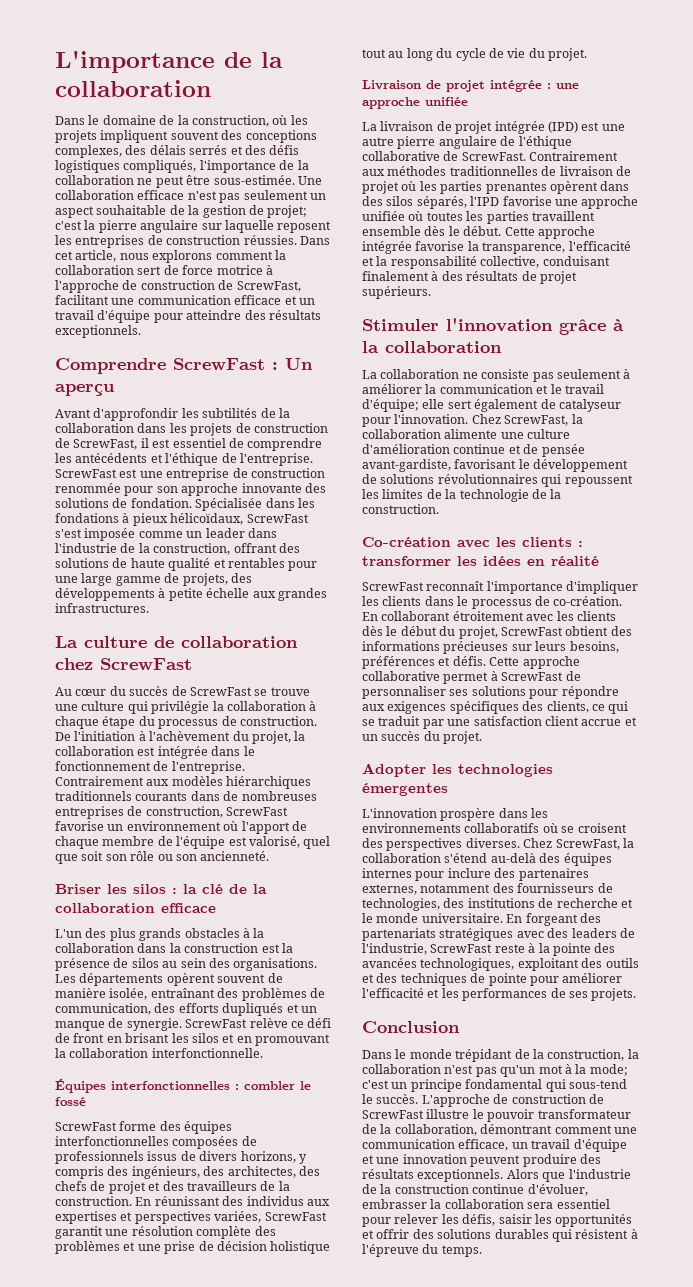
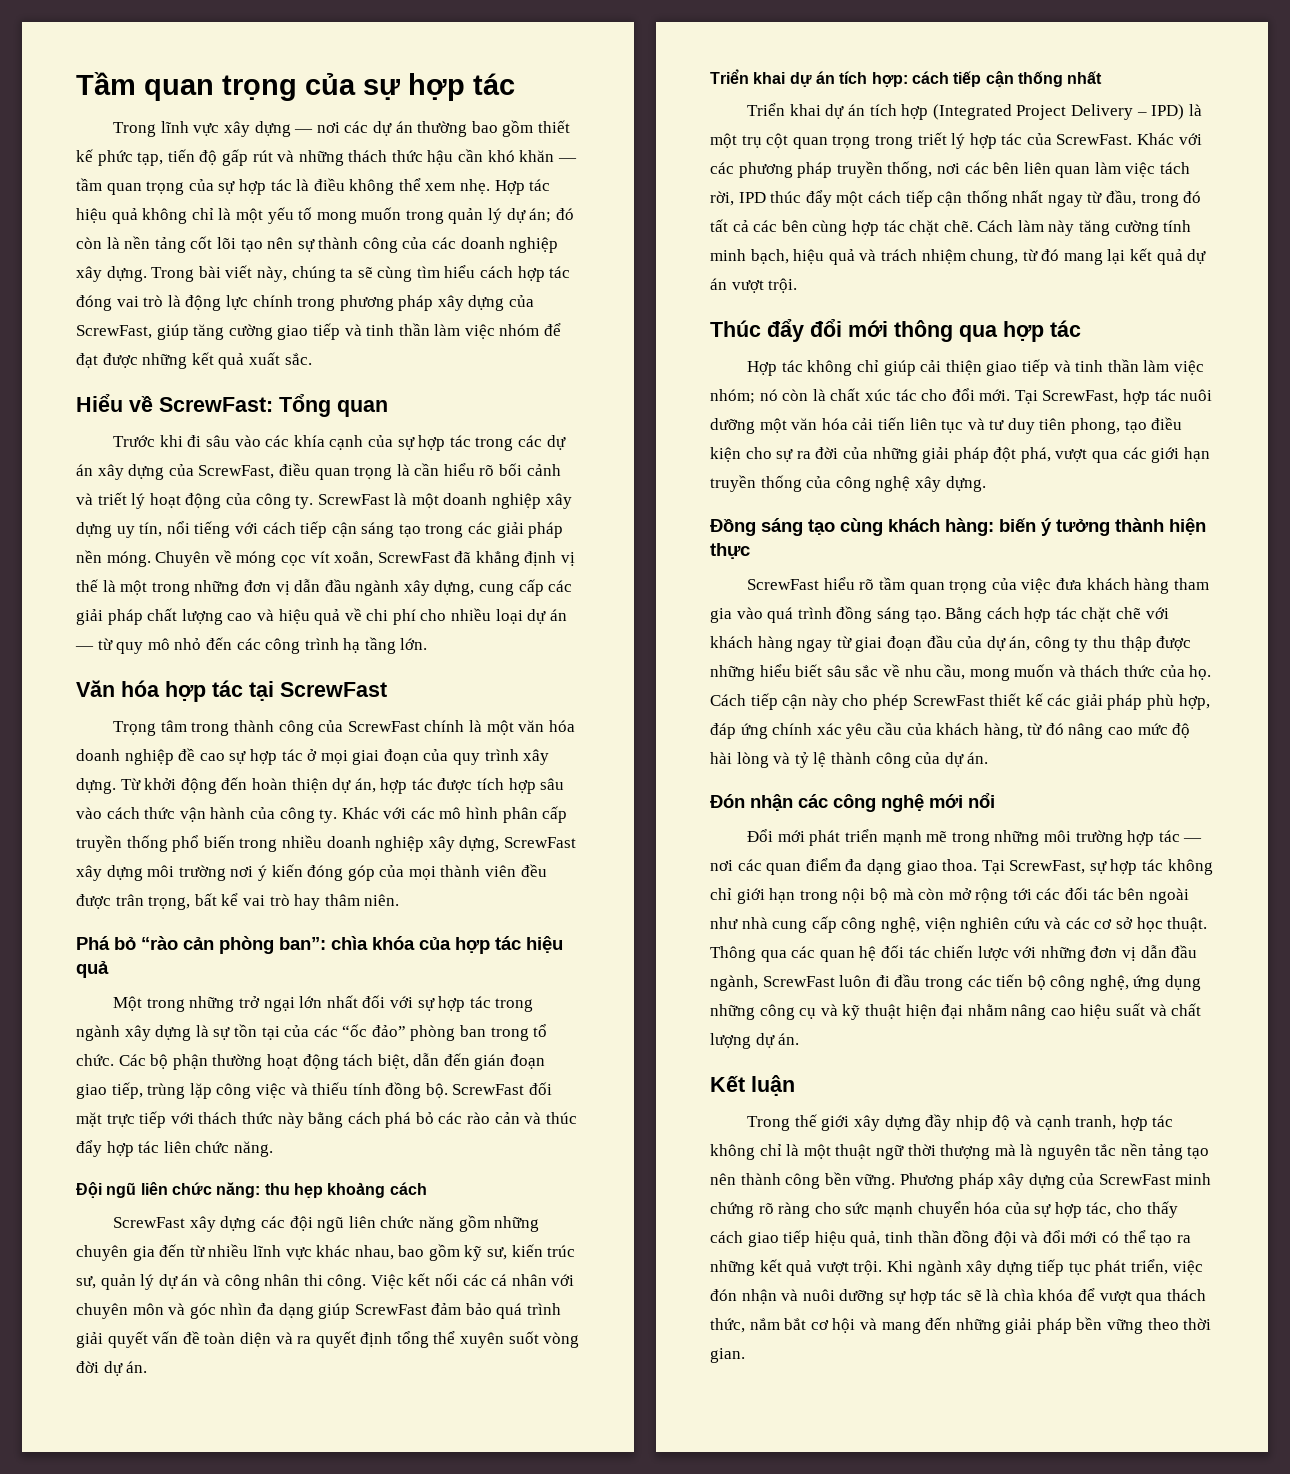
- L'importance de la collaboration
- Dans le domaine de la construction, où les projets impliquent souvent des conceptions complexes, des délais serrés et des défis logistiques compliqués, l'importance de la collaboration ne peut être sous-estimée. Une collaboration efficace n'est pas seulement un aspect souhaitable de la gestion de projet; c'est la pierre angulaire sur laquelle reposent les entreprises de construction réussies. Dans cet article, nous explorons comment la collaboration sert de force motrice à l'approche de construction de ScrewFast, facilitant une communication efficace et un travail d'équipe pour atteindre des résultats exceptionnels.
- Comprendre ScrewFast : Un aperçu
- Avant d'approfondir les subtilités de la collaboration dans les projets de construction de ScrewFast, il est essentiel de comprendre les antécédents et l'éthique de l'entreprise. ScrewFast est une entreprise de construction renommée pour son approche innovante des solutions de fondation. Spécialisée dans les fondations à pieux hélicoïdaux, ScrewFast s'est imposée comme un leader dans l'industrie de la construction, offrant des solutions de haute qualité et rentables pour une large gamme de projets, des développements à petite échelle aux grandes infrastructures.
- La culture de collaboration chez ScrewFast
- Au cœur du succès de ScrewFast se trouve une culture qui privilégie la collaboration à chaque étape du processus de construction. De l'initiation à l'achèvement du projet, la collaboration est intégrée dans le fonctionnement de l'entreprise. Contrairement aux modèles hiérarchiques traditionnels courants dans de nombreuses entreprises de construction, ScrewFast favorise un environnement où l'apport de chaque membre de l'équipe est valorisé, quel que soit son rôle ou son ancienneté.
- Briser les silos : la clé de la collaboration efficace
- L'un des plus grands obstacles à la collaboration dans la construction est la présence de silos au sein des organisations. Les départements opèrent souvent de manière isolée, entraînant des problèmes de communication, des efforts dupliqués et un manque de synergie. ScrewFast relève ce défi de front en brisant les silos et en promouvant la collaboration interfonctionnelle.
- Équipes interfonctionnelles : combler le fossé
- ScrewFast forme des équipes interfonctionnelles composées de professionnels issus de divers horizons, y compris des ingénieurs, des architectes, des chefs de projet et des travailleurs de la construction. En réunissant des individus aux expertises et perspectives variées, ScrewFast garantit une résolution complète des problèmes et une prise de décision holistique tout au long du cycle de vie du projet.
- Livraison de projet intégrée : une approche unifiée
- La livraison de projet intégrée (IPD) est une autre pierre angulaire de l'éthique collaborative de ScrewFast. Contrairement aux méthodes traditionnelles de livraison de projet où les parties prenantes opèrent dans des silos séparés, l'IPD favorise une approche unifiée où toutes les parties travaillent ensemble dès le début. Cette approche intégrée favorise la transparence, l'efficacité et la responsabilité collective, conduisant finalement à des résultats de projet supérieurs.
- Stimuler l'innovation grâce à la collaboration
- La collaboration ne consiste pas seulement à améliorer la communication et le travail d'équipe; elle sert également de catalyseur pour l'innovation. Chez ScrewFast, la collaboration alimente une culture d'amélioration continue et de pensée avant-gardiste, favorisant le développement de solutions révolutionnaires qui repoussent les limites de la technologie de la construction.
- Co-création avec les clients : transformer les idées en réalité
- ScrewFast reconnaît l'importance d'impliquer les clients dans le processus de co-création. En collaborant étroitement avec les clients dès le début du projet, ScrewFast obtient des informations précieuses sur leurs besoins, préférences et défis. Cette approche collaborative permet à ScrewFast de personnaliser ses solutions pour répondre aux exigences spécifiques des clients, ce qui se traduit par une satisfaction client accrue et un succès du projet.
- Adopter les technologies émergentes
- L'innovation prospère dans les environnements collaboratifs où se croisent des perspectives diverses. Chez ScrewFast, la collaboration s'étend au-delà des équipes internes pour inclure des partenaires externes, notamment des fournisseurs de technologies, des institutions de recherche et le monde universitaire. En forgeant des partenariats stratégiques avec des leaders de l'industrie, ScrewFast reste à la pointe des avancées technologiques, exploitant des outils et des techniques de pointe pour améliorer l'efficacité et les performances de ses projets.
- Conclusion
- Dans le monde trépidant de la construction, la collaboration n'est pas qu'un mot à la mode; c'est un principe fondamental qui sous-tend le succès. L'approche de construction de ScrewFast illustre le pouvoir transformateur de la collaboration, démontrant comment une communication efficace, un travail d'équipe et une innovation peuvent produire des résultats exceptionnels. Alors que l'industrie de la construction continue d'évoluer, embrasser la collaboration sera essentiel pour relever les défis, saisir les opportunités et offrir des solutions durables qui résistent à l'épreuve du temps.
+ Tầm quan trọng của sự hợp tác
+ Trong lĩnh vực xây dựng — nơi các dự án thường bao gồm thiết kế phức tạp, tiến độ gấp rút và những thách thức hậu cần khó khăn — tầm quan trọng của sự hợp tác là điều không thể xem nhẹ. Hợp tác hiệu quả không chỉ là một yếu tố mong muốn trong quản lý dự án; đó còn là nền tảng cốt lõi tạo nên sự thành công của các doanh nghiệp xây dựng. Trong bài viết này, chúng ta sẽ cùng tìm hiểu cách hợp tác đóng vai trò là động lực chính trong phương pháp xây dựng của ScrewFast, giúp tăng cường giao tiếp và tinh thần làm việc nhóm để đạt được những kết quả xuất sắc.
+ Hiểu về ScrewFast: Tổng quan
+ Trước khi đi sâu vào các khía cạnh của sự hợp tác trong các dự án xây dựng của ScrewFast, điều quan trọng là cần hiểu rõ bối cảnh và triết lý hoạt động của công ty. ScrewFast là một doanh nghiệp xây dựng uy tín, nổi tiếng với cách tiếp cận sáng tạo trong các giải pháp nền móng. Chuyên về móng cọc vít xoắn, ScrewFast đã khẳng định vị thế là một trong những đơn vị dẫn đầu ngành xây dựng, cung cấp các giải pháp chất lượng cao và hiệu quả về chi phí cho nhiều loại dự án — từ quy mô nhỏ đến các công trình hạ tầng lớn.
+ Văn hóa hợp tác tại ScrewFast
+ Trọng tâm trong thành công của ScrewFast chính là một văn hóa doanh nghiệp đề cao sự hợp tác ở mọi giai đoạn của quy trình xây dựng. Từ khởi động đến hoàn thiện dự án, hợp tác được tích hợp sâu vào cách thức vận hành của công ty. Khác với các mô hình phân cấp truyền thống phổ biến trong nhiều doanh nghiệp xây dựng, ScrewFast xây dựng môi trường nơi ý kiến đóng góp của mọi thành viên đều được trân trọng, bất kể vai trò hay thâm niên.
+ Phá bỏ “rào cản phòng ban”: chìa khóa của hợp tác hiệu quả
+ Một trong những trở ngại lớn nhất đối với sự hợp tác trong ngành xây dựng là sự tồn tại của các “ốc đảo” phòng ban trong tổ chức. Các bộ phận thường hoạt động tách biệt, dẫn đến gián đoạn giao tiếp, trùng lặp công việc và thiếu tính đồng bộ. ScrewFast đối mặt trực tiếp với thách thức này bằng cách phá bỏ các rào cản và thúc đẩy hợp tác liên chức năng.
+ Đội ngũ liên chức năng: thu hẹp khoảng cách
+ ScrewFast xây dựng các đội ngũ liên chức năng gồm những chuyên gia đến từ nhiều lĩnh vực khác nhau, bao gồm kỹ sư, kiến trúc sư, quản lý dự án và công nhân thi công. Việc kết nối các cá nhân với chuyên môn và góc nhìn đa dạng giúp ScrewFast đảm bảo quá trình giải quyết vấn đề toàn diện và ra quyết định tổng thể xuyên suốt vòng đời dự án.
+ Triển khai dự án tích hợp: cách tiếp cận thống nhất
+ Triển khai dự án tích hợp (Integrated Project Delivery – IPD) là một trụ cột quan trọng trong triết lý hợp tác của ScrewFast. Khác với các phương pháp truyền thống, nơi các bên liên quan làm việc tách rời, IPD thúc đẩy một cách tiếp cận thống nhất ngay từ đầu, trong đó tất cả các bên cùng hợp tác chặt chẽ. Cách làm này tăng cường tính minh bạch, hiệu quả và trách nhiệm chung, từ đó mang lại kết quả dự án vượt trội.
+ Thúc đẩy đổi mới thông qua hợp tác
+ Hợp tác không chỉ giúp cải thiện giao tiếp và tinh thần làm việc nhóm; nó còn là chất xúc tác cho đổi mới. Tại ScrewFast, hợp tác nuôi dưỡng một văn hóa cải tiến liên tục và tư duy tiên phong, tạo điều kiện cho sự ra đời của những giải pháp đột phá, vượt qua các giới hạn truyền thống của công nghệ xây dựng.
+ Đồng sáng tạo cùng khách hàng: biến ý tưởng thành hiện thực
+ ScrewFast hiểu rõ tầm quan trọng của việc đưa khách hàng tham gia vào quá trình đồng sáng tạo. Bằng cách hợp tác chặt chẽ với khách hàng ngay từ giai đoạn đầu của dự án, công ty thu thập được những hiểu biết sâu sắc về nhu cầu, mong muốn và thách thức của họ. Cách tiếp cận này cho phép ScrewFast thiết kế các giải pháp phù hợp, đáp ứng chính xác yêu cầu của khách hàng, từ đó nâng cao mức độ hài lòng và tỷ lệ thành công của dự án.
+ Đón nhận các công nghệ mới nổi
+ Đổi mới phát triển mạnh mẽ trong những môi trường hợp tác — nơi các quan điểm đa dạng giao thoa. Tại ScrewFast, sự hợp tác không chỉ giới hạn trong nội bộ mà còn mở rộng tới các đối tác bên ngoài như nhà cung cấp công nghệ, viện nghiên cứu và các cơ sở học thuật. Thông qua các quan hệ đối tác chiến lược với những đơn vị dẫn đầu ngành, ScrewFast luôn đi đầu trong các tiến bộ công nghệ, ứng dụng những công cụ và kỹ thuật hiện đại nhằm nâng cao hiệu suất và chất lượng dự án.
+ Kết luận
+ Trong thế giới xây dựng đầy nhịp độ và cạnh tranh, hợp tác không chỉ là một thuật ngữ thời thượng mà là nguyên tắc nền tảng tạo nên thành công bền vững. Phương pháp xây dựng của ScrewFast minh chứng rõ ràng cho sức mạnh chuyển hóa của sự hợp tác, cho thấy cách giao tiếp hiệu quả, tinh thần đồng đội và đổi mới có thể tạo ra những kết quả vượt trội. Khi ngành xây dựng tiếp tục phát triển, việc đón nhận và nuôi dưỡng sự hợp tác sẽ là chìa khóa để vượt qua thách thức, nắm bắt cơ hội và mang đến những giải pháp bền vững theo thời gian.

